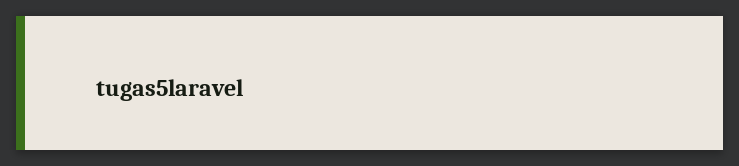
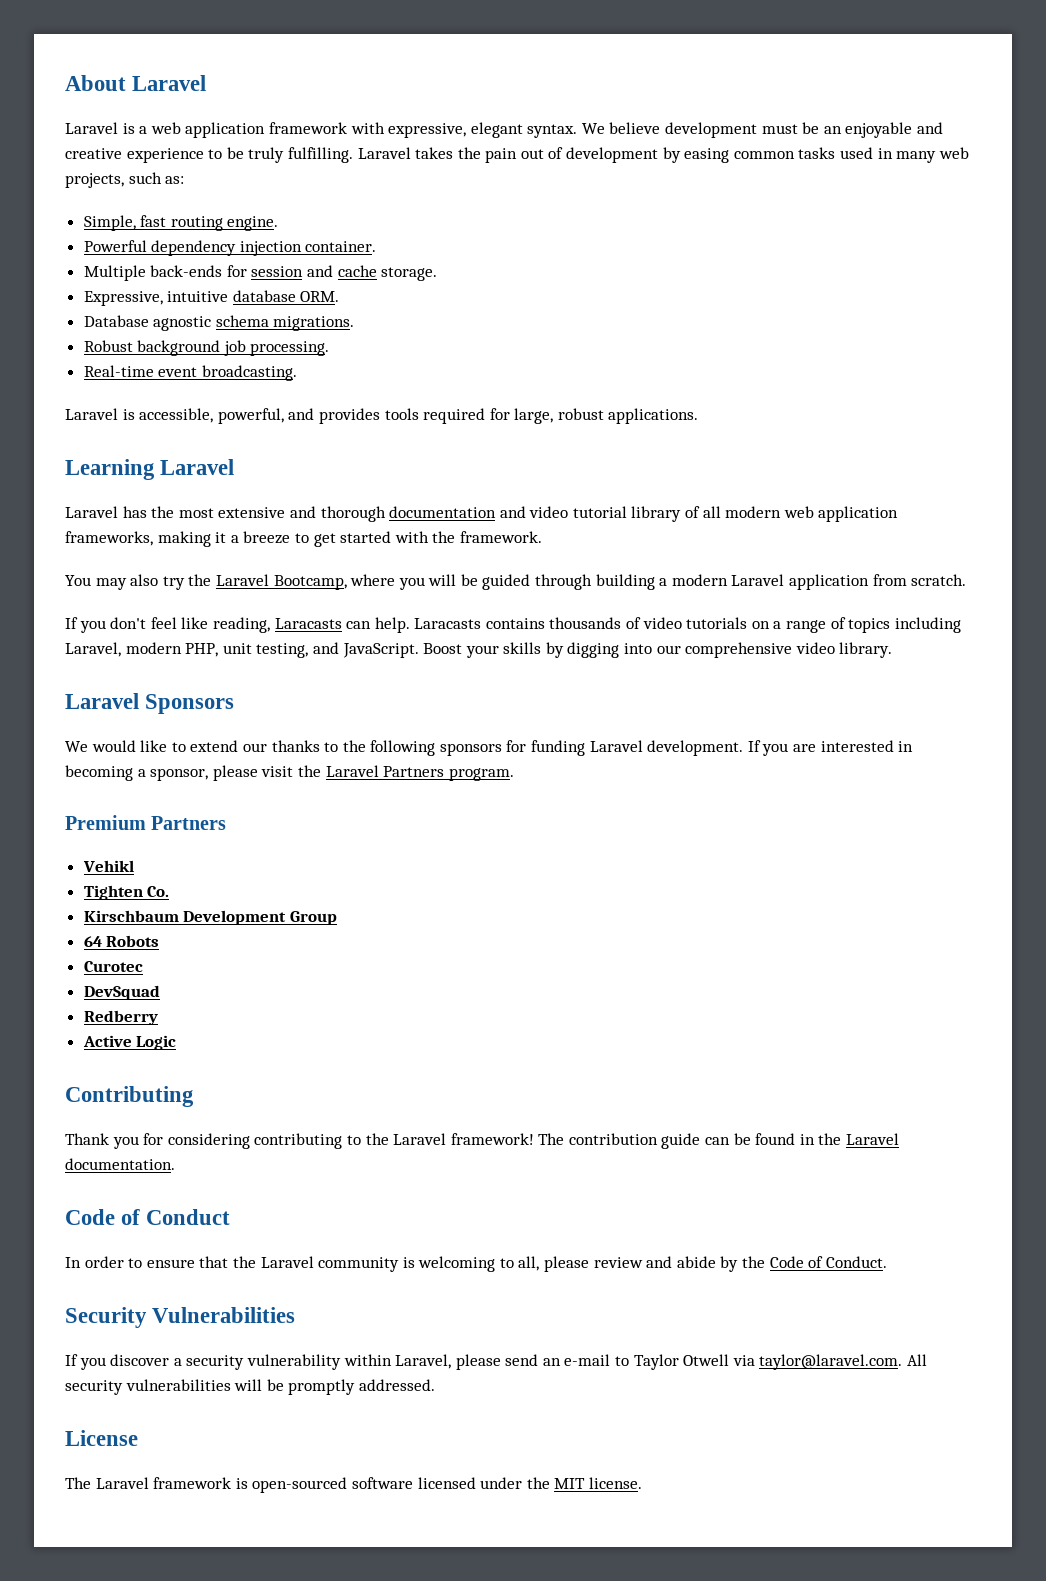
- tugas5laravel
+ About Laravel
+ Laravel is a web application framework with expressive, elegant syntax. We believe development must be an enjoyable and creative experience to be truly fulfilling. Laravel takes the pain out of development by easing common tasks used in many web projects, such as:
+ Simple, fast routing engine.
+ Powerful dependency injection container.
+ Multiple back-ends for session and cache storage.
+ Expressive, intuitive database ORM.
+ Database agnostic schema migrations.
+ Robust background job processing.
+ Real-time event broadcasting.
+ Laravel is accessible, powerful, and provides tools required for large, robust applications.
+ Learning Laravel
+ Laravel has the most extensive and thorough documentation and video tutorial library of all modern web application frameworks, making it a breeze to get started with the framework.
+ You may also try the Laravel Bootcamp, where you will be guided through building a modern Laravel application from scratch.
+ If you don't feel like reading, Laracasts can help. Laracasts contains thousands of video tutorials on a range of topics including Laravel, modern PHP, unit testing, and JavaScript. Boost your skills by digging into our comprehensive video library.
+ Laravel Sponsors
+ We would like to extend our thanks to the following sponsors for funding Laravel development. If you are interested in becoming a sponsor, please visit the Laravel Partners program.
+ Premium Partners
+ Vehikl
+ Tighten Co.
+ Kirschbaum Development Group
+ 64 Robots
+ Curotec
+ DevSquad
+ Redberry
+ Active Logic
+ Contributing
+ Thank you for considering contributing to the Laravel framework! The contribution guide can be found in the Laravel documentation.
+ Code of Conduct
+ In order to ensure that the Laravel community is welcoming to all, please review and abide by the Code of Conduct.
+ Security Vulnerabilities
+ If you discover a security vulnerability within Laravel, please send an e-mail to Taylor Otwell via taylor@laravel.com. All security vulnerabilities will be promptly addressed.
+ License
+ The Laravel framework is open-sourced software licensed under the MIT license.

